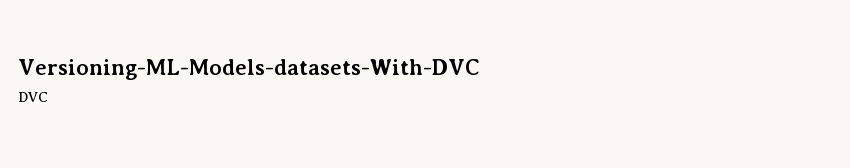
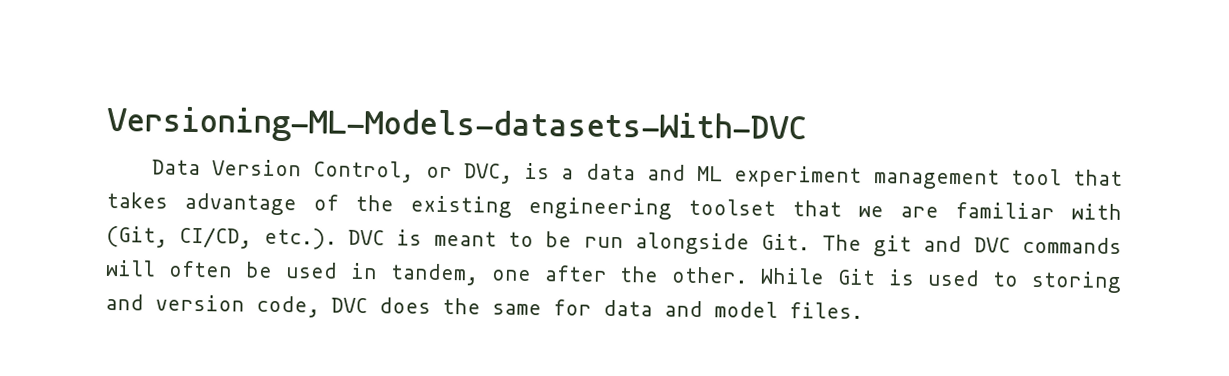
- DVC
+ Data Version Control, or DVC, is a data and ML experiment management tool that takes advantage of the existing engineering toolset that we are familiar with (Git, CI/CD, etc.). DVC is meant to be run alongside Git. The git and DVC commands will often be used in tandem, one after the other. While Git is used to storing and version code, DVC does the same for data and model files.

